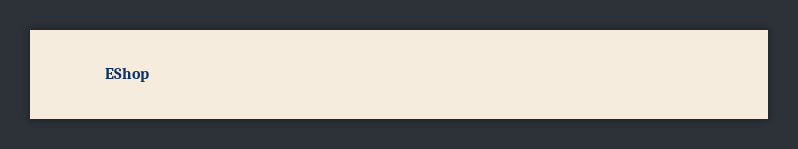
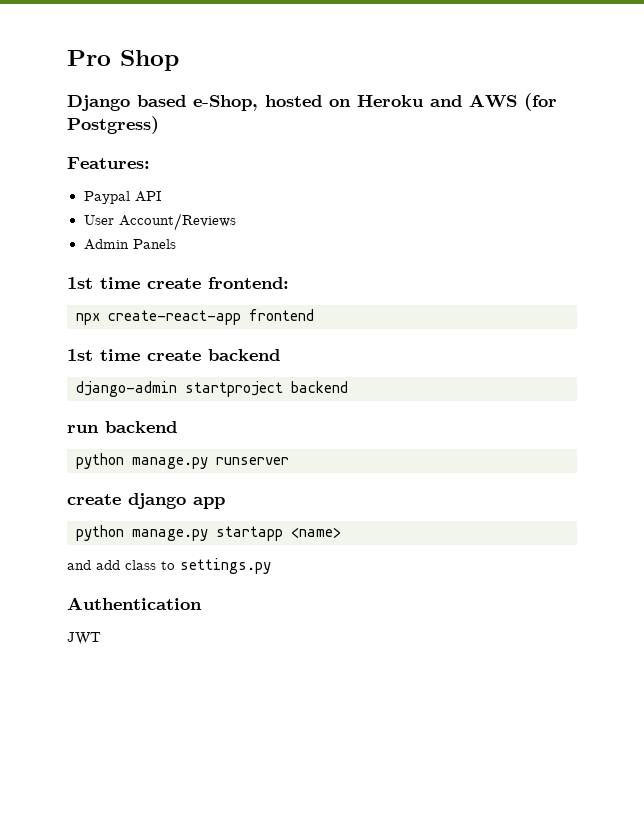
- EShop
+ Pro Shop
+ Django based e-Shop, hosted on Heroku and AWS (for Postgress)
+ Features:
+ Paypal API
+ User Account/Reviews
+ Admin Panels
+ 1st time create frontend:
+ npx create-react-app frontend
+ 1st time create backend
+ django-admin startproject backend
+ run backend
+ python manage.py runserver
+ create django app
+ python manage.py startapp <name>
+ and add class to settings.py
+ Authentication
+ JWT

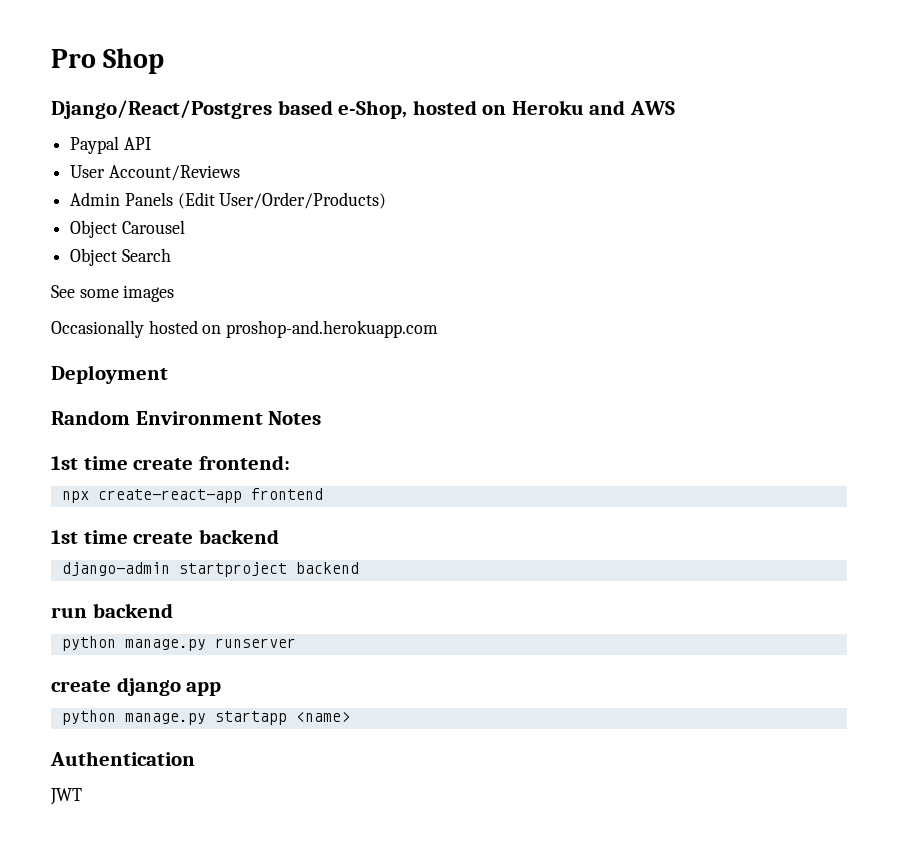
- Django based e-Shop, hosted on Heroku and AWS (for Postgress)
- Features:
+ Django/React/Postgres based e-Shop, hosted on Heroku and AWS
- Admin Panels
+ Admin Panels (Edit User/Order/Products)
+ Object Carousel
+ Object Search
+ See some images
+ Occasionally hosted on proshop-and.herokuapp.com
+ Deployment
+ Random Environment Notes
- and add class to settings.py

